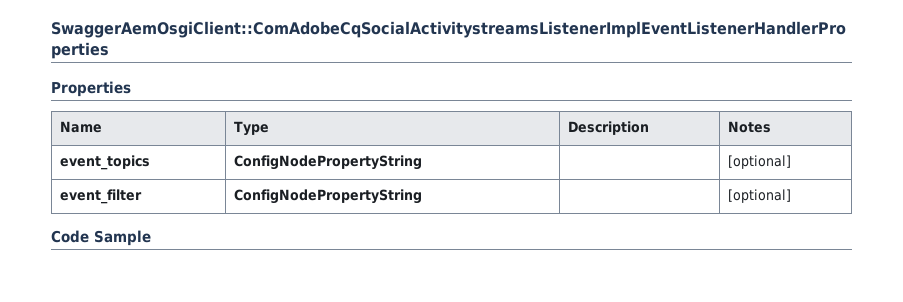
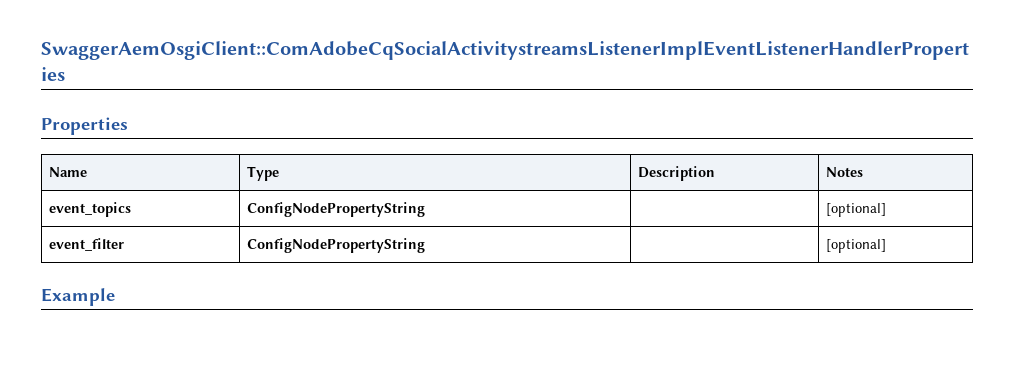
- Code Sample
+ Example

